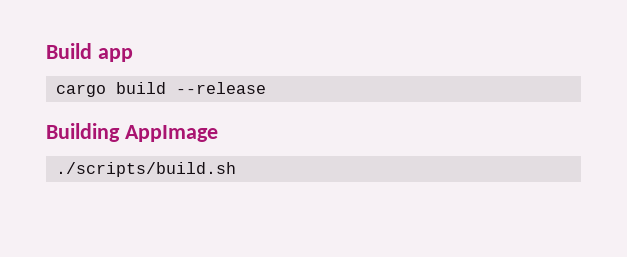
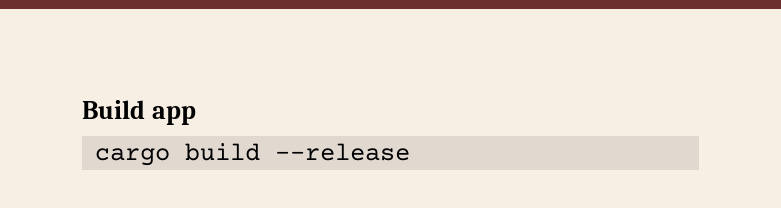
- Building AppImage
- ./scripts/build.sh

